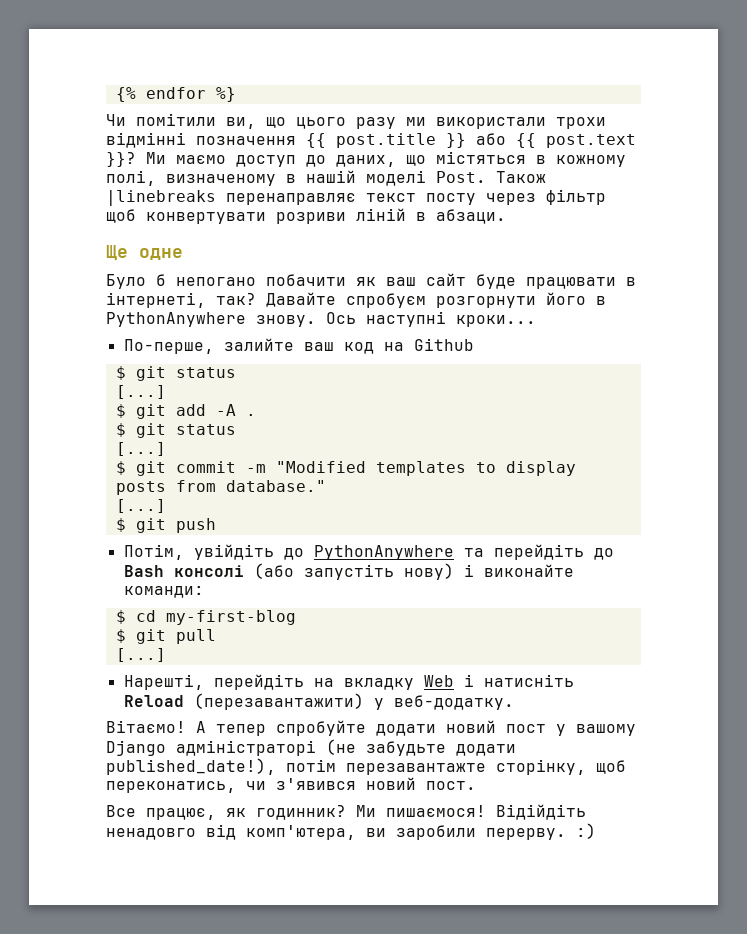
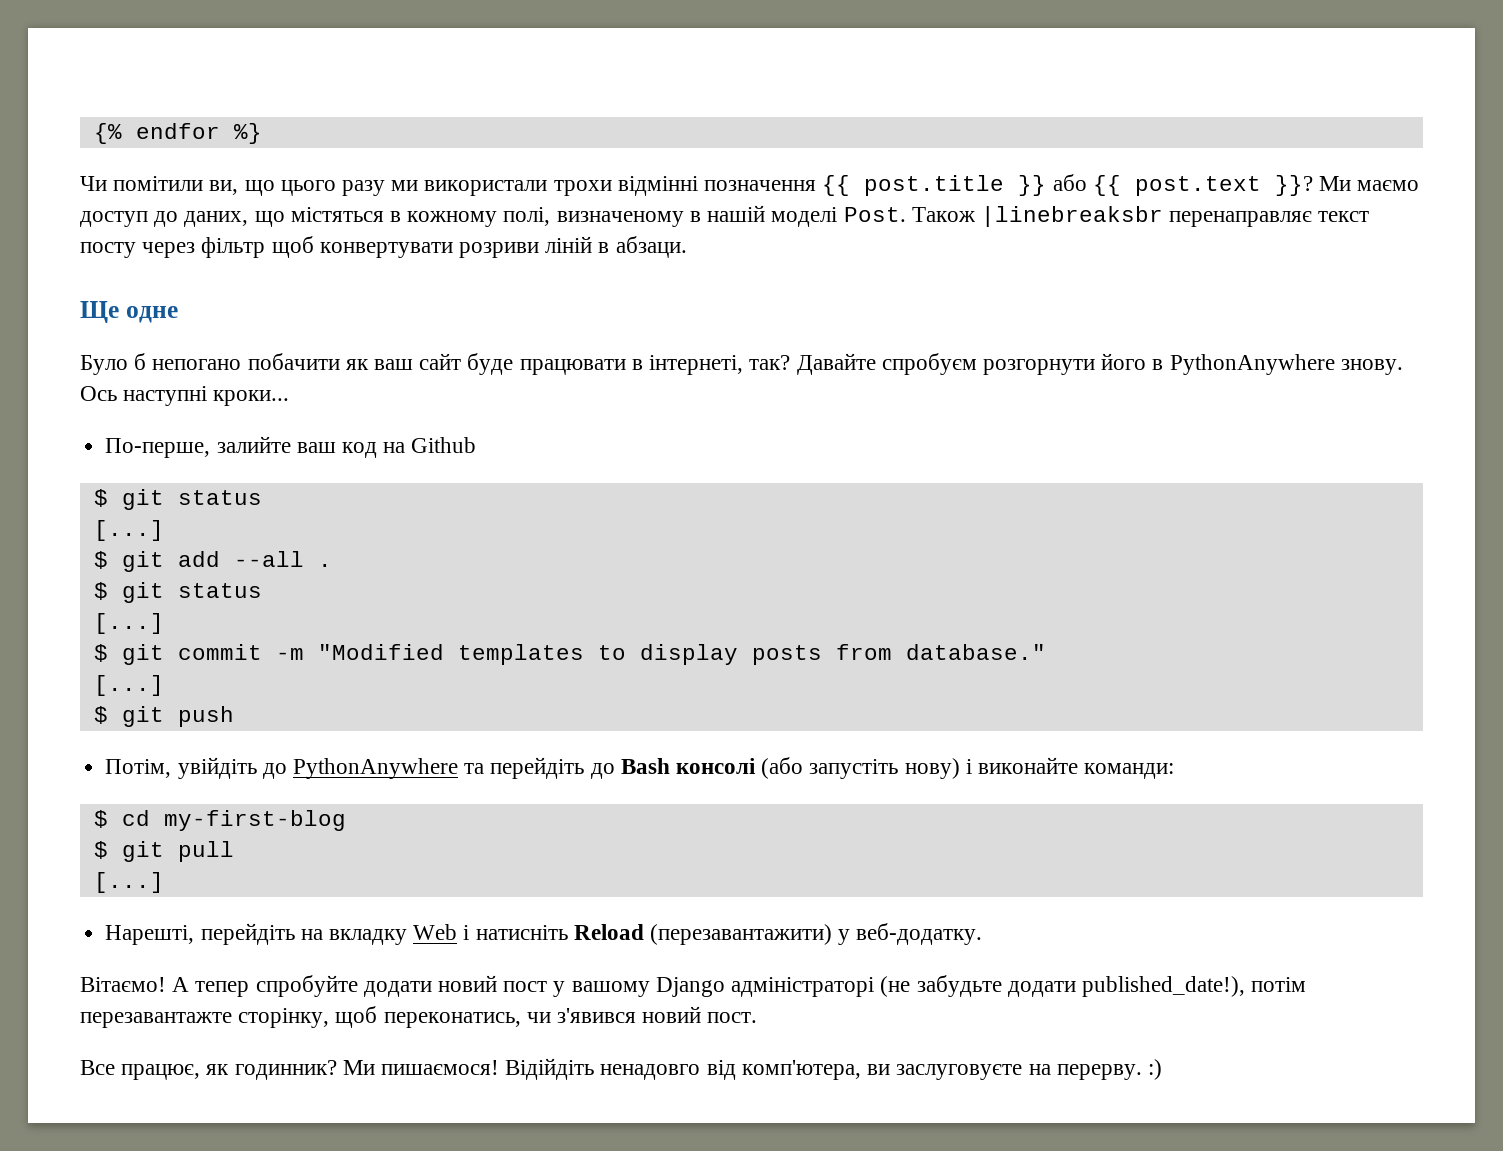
- Також |linebreaks перенаправляє текст посту через фільтр щоб конвертувати розриви ліній в абзаци.
+ Також |linebreaksbr перенаправляє текст посту через фільтр щоб конвертувати розриви ліній в абзаци.
- $ git add -A .
+ $ git add --all .
- Відійдіть ненадовго від комп'ютера, ви заробили перерву. :)
+ Відійдіть ненадовго від комп'ютера, ви заслуговуєте на перерву. :)

